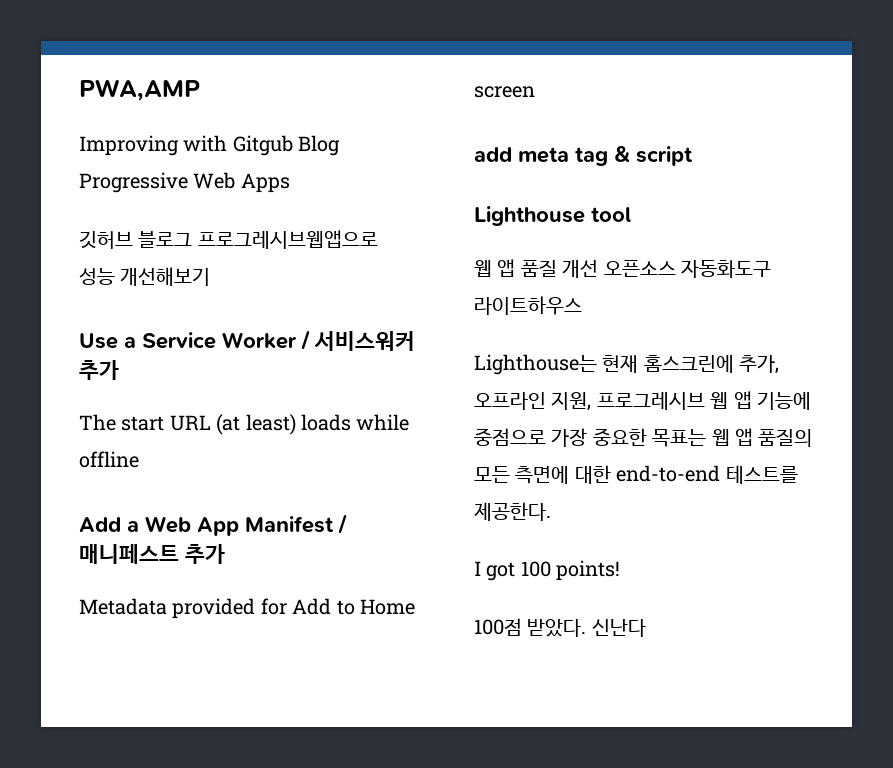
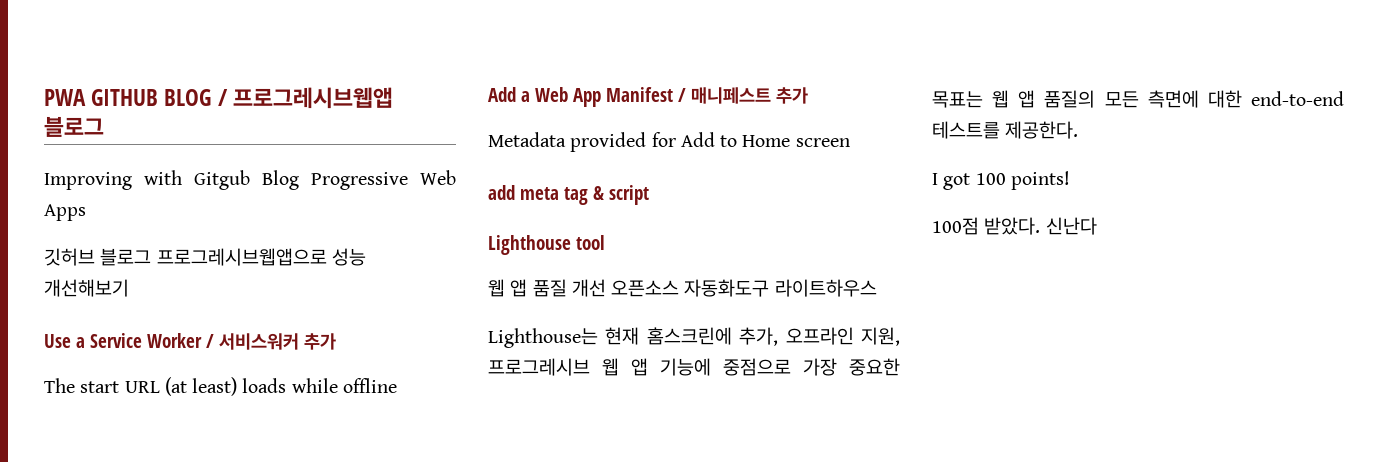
- PWA,AMP
+ PWA GITHUB BLOG / 프로그레시브웹앱 블로그

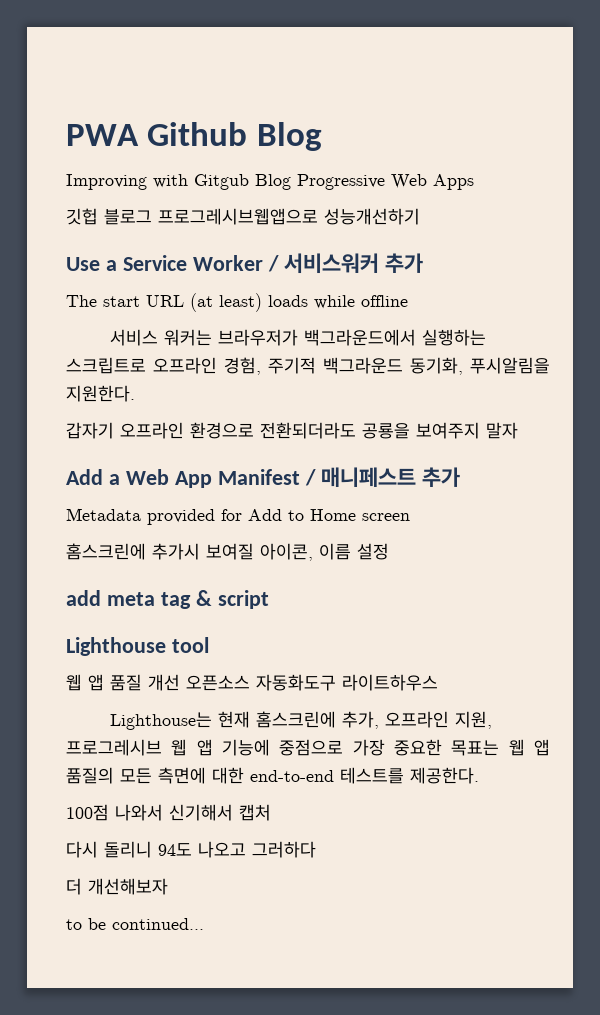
- PWA GITHUB BLOG / 프로그레시브웹앱 블로그
+ PWA Github Blog
- 깃허브 블로그 프로그레시브웹앱으로 성능 개선해보기
+ 깃헙 블로그 프로그레시브웹앱으로 성능개선하기
+ 서비스 워커는 브라우저가 백그라운드에서 실행하는 스크립트로 오프라인 경험, 주기적 백그라운드 동기화, 푸시알림을 지원한다.
+ 갑자기 오프라인 환경으로 전환되더라도 공룡을 보여주지 말자
+ 홈스크린에 추가시 보여질 아이콘, 이름 설정
- I got 100 points!
- 100점 받았다. 신난다
+ 100점 나와서 신기해서 캡처
+ 다시 돌리니 94도 나오고 그러하다
+ 더 개선해보자
+ to be continued...

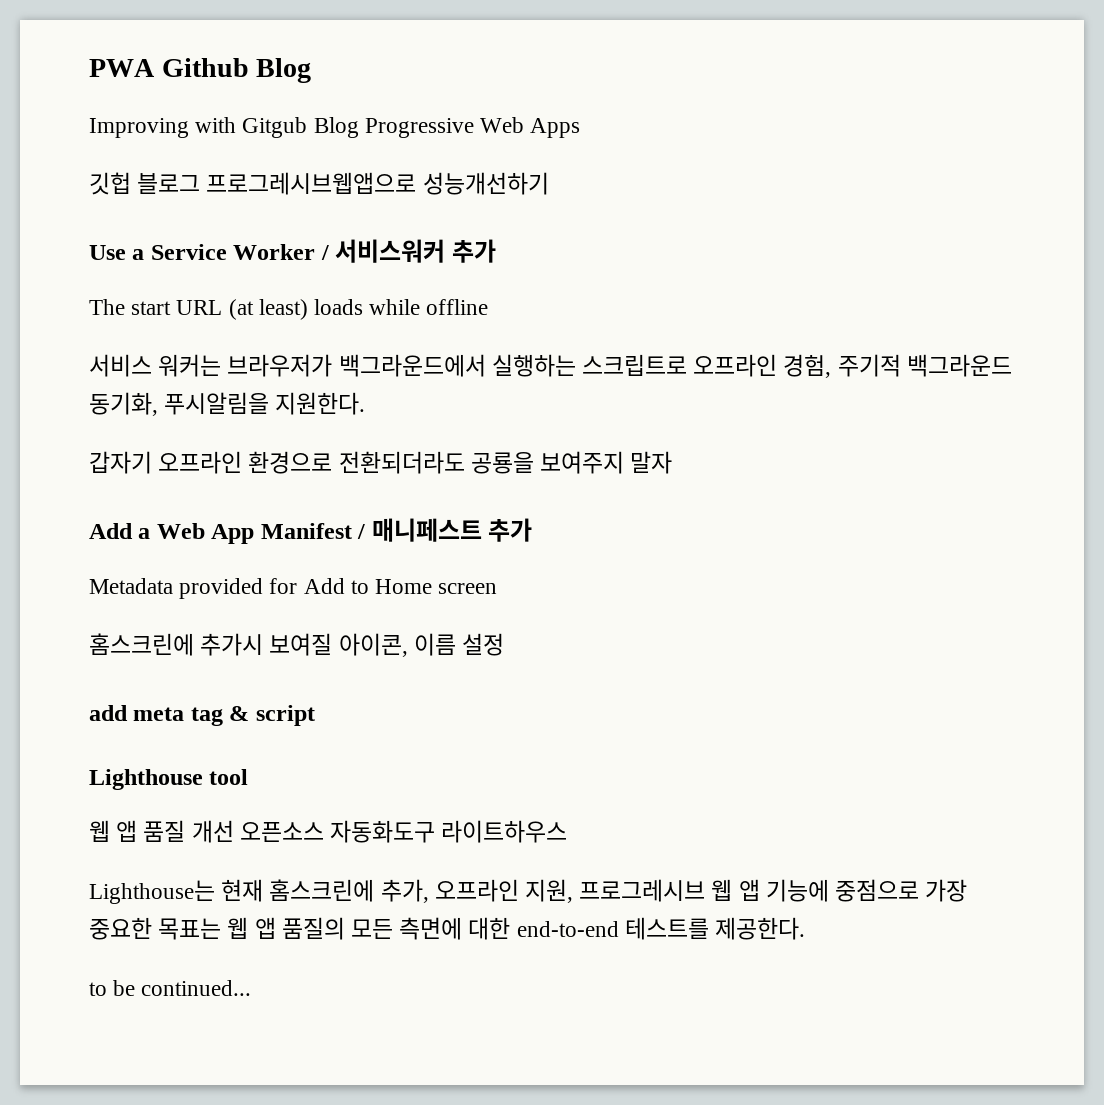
- 100점 나와서 신기해서 캡처
- 다시 돌리니 94도 나오고 그러하다
- 더 개선해보자

